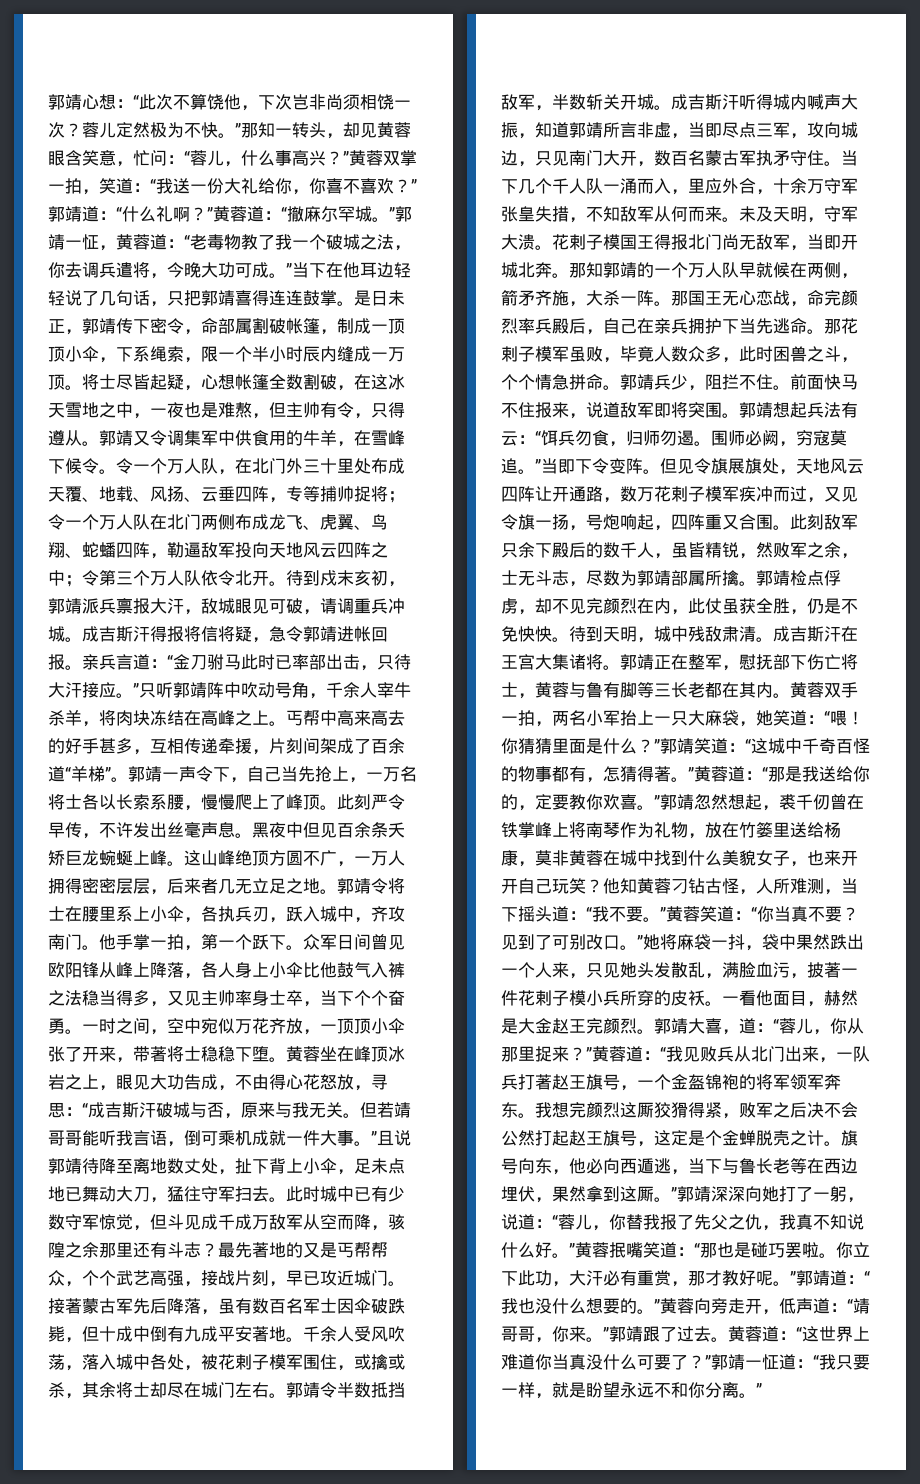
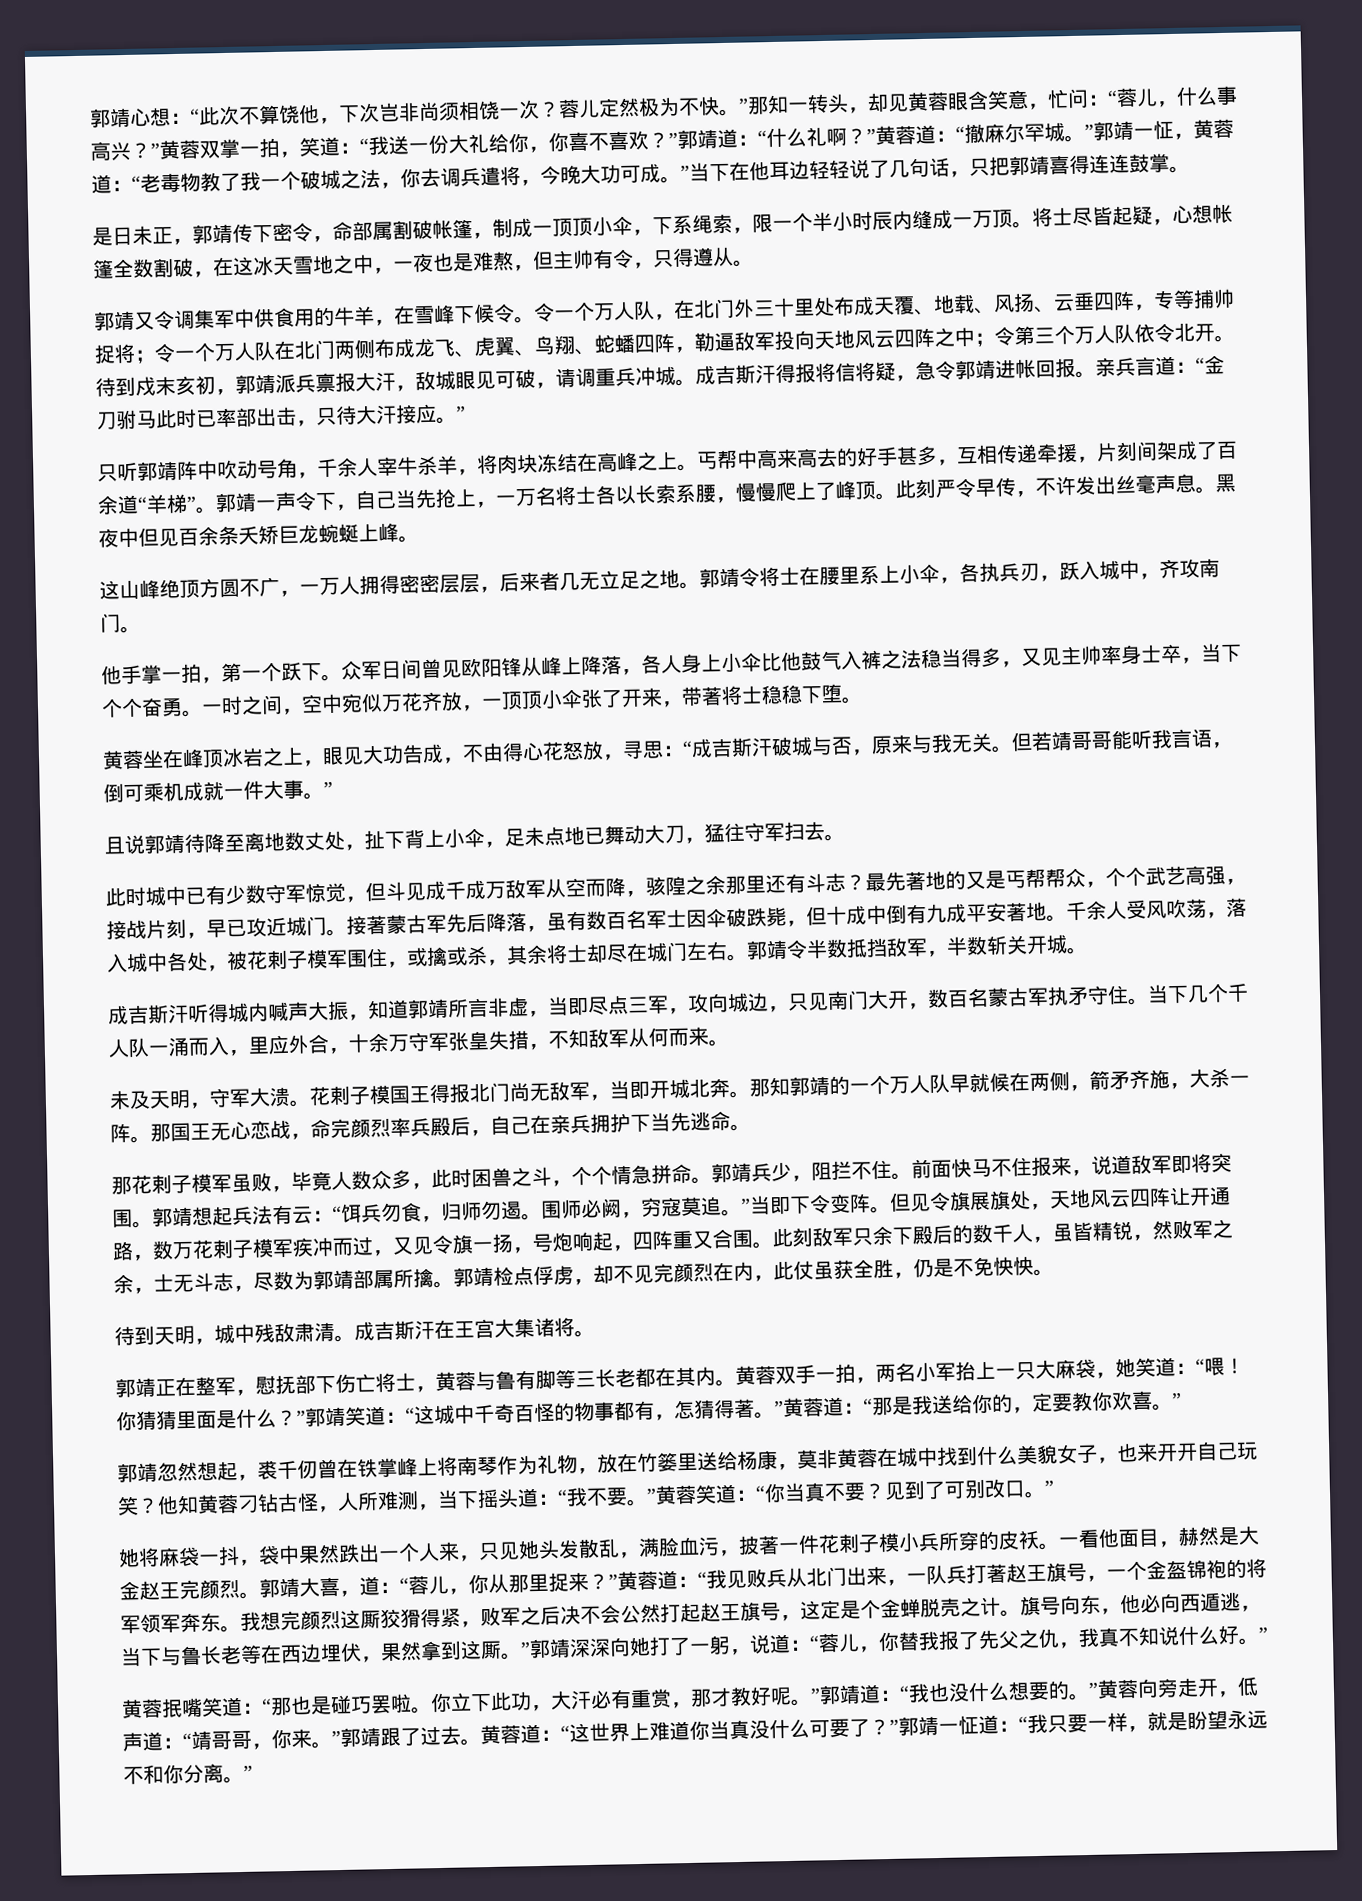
- “老毒物教了我一个破城之法，你去调兵遣将，今晚大功可成。”当下在他耳边轻轻说了几句话，只把郭靖喜得连连鼓掌。是日未正，郭靖传下密令，命部属割破帐篷，制成一顶顶小伞，下系绳索，限一个半小时辰内缝成一万顶。
+ “老毒物教了我一个破城之法，你去调兵遣将，今晚大功可成。”当下在他耳边轻轻说了几句话，只把郭靖喜得连连鼓掌。
+ 是日未正，郭靖传下密令，命部属割破帐篷，制成一顶顶小伞，下系绳索，限一个半小时辰内缝成一万顶。
- 将士尽皆起疑，心想帐篷全数割破，在这冰天雪地之中，一夜也是难熬，但主帅有令，只得遵从。郭靖又令调集军中供食用的牛羊，在雪峰下候令。
+ 将士尽皆起疑，心想帐篷全数割破，在这冰天雪地之中，一夜也是难熬，但主帅有令，只得遵从。
+ 郭靖又令调集军中供食用的牛羊，在雪峰下候令。
- 亲兵言道：“金刀驸马此时已率部出击，只待大汗接应。”只听郭靖阵中吹动号角，千余人宰牛杀羊，将肉块冻结在高峰之上。
+ 亲兵言道：“金刀驸马此时已率部出击，只待大汗接应。”
+ 只听郭靖阵中吹动号角，千余人宰牛杀羊，将肉块冻结在高峰之上。
- 黑夜中但见百余条夭矫巨龙蜿蜒上峰。这山峰绝顶方圆不广，一万人拥得密密层层，后来者几无立足之地。
+ 黑夜中但见百余条夭矫巨龙蜿蜒上峰。
+ 这山峰绝顶方圆不广，一万人拥得密密层层，后来者几无立足之地。
- 郭靖令将士在腰里系上小伞，各执兵刃，跃入城中，齐攻南门。他手掌一拍，第一个跃下。
+ 郭靖令将士在腰里系上小伞，各执兵刃，跃入城中，齐攻南门。
+ 他手掌一拍，第一个跃下。
- 一时之间，空中宛似万花齐放，一顶顶小伞张了开来，带著将士稳稳下堕。黄蓉坐在峰顶冰岩之上，眼见大功告成，不由得心花怒放，寻思：“成吉斯汗破城与否，原来与我无关。
+ 一时之间，空中宛似万花齐放，一顶顶小伞张了开来，带著将士稳稳下堕。
+ 黄蓉坐在峰顶冰岩之上，眼见大功告成，不由得心花怒放，寻思：“成吉斯汗破城与否，原来与我无关。
- 但若靖哥哥能听我言语，倒可乘机成就一件大事。”且说郭靖待降至离地数丈处，扯下背上小伞，足未点地已舞动大刀，猛往守军扫去。此时城中已有少数守军惊觉，但斗见成千成万敌军从空而降，骇隍之余那里还有斗志？
+ 但若靖哥哥能听我言语，倒可乘机成就一件大事。”
+ 且说郭靖待降至离地数丈处，扯下背上小伞，足未点地已舞动大刀，猛往守军扫去。
+ 此时城中已有少数守军惊觉，但斗见成千成万敌军从空而降，骇隍之余那里还有斗志？
- 郭靖令半数抵挡敌军，半数斩关开城。成吉斯汗听得城内喊声大振，知道郭靖所言非虚，当即尽点三军，攻向城边，只见南门大开，数百名蒙古军执矛守住。
+ 郭靖令半数抵挡敌军，半数斩关开城。
+ 成吉斯汗听得城内喊声大振，知道郭靖所言非虚，当即尽点三军，攻向城边，只见南门大开，数百名蒙古军执矛守住。
- 当下几个千人队一涌而入，里应外合，十余万守军张皇失措，不知敌军从何而来。未及天明，守军大溃。
+ 当下几个千人队一涌而入，里应外合，十余万守军张皇失措，不知敌军从何而来。
+ 未及天明，守军大溃。
- 那国王无心恋战，命完颜烈率兵殿后，自己在亲兵拥护下当先逃命。那花剌子模军虽败，毕竟人数众多，此时困兽之斗，个个情急拼命。
+ 那国王无心恋战，命完颜烈率兵殿后，自己在亲兵拥护下当先逃命。
+ 那花剌子模军虽败，毕竟人数众多，此时困兽之斗，个个情急拼命。
- 郭靖检点俘虏，却不见完颜烈在内，此仗虽获全胜，仍是不免怏怏。待到天明，城中残敌肃清。
+ 郭靖检点俘虏，却不见完颜烈在内，此仗虽获全胜，仍是不免怏怏。
+ 待到天明，城中残敌肃清。
- 成吉斯汗在王宫大集诸将。郭靖正在整军，慰抚部下伤亡将士，黄蓉与鲁有脚等三长老都在其内。
+ 成吉斯汗在王宫大集诸将。
+ 郭靖正在整军，慰抚部下伤亡将士，黄蓉与鲁有脚等三长老都在其内。
- 你猜猜里面是什么？”郭靖笑道：“这城中千奇百怪的物事都有，怎猜得著。”黄蓉道：“那是我送给你的，定要教你欢喜。”郭靖忽然想起，裘千仞曾在铁掌峰上将南琴作为礼物，放在竹篓里送给杨康，莫非黄蓉在城中找到什么美貌女子，也来开开自己玩笑？
+ 你猜猜里面是什么？”郭靖笑道：“这城中千奇百怪的物事都有，怎猜得著。”黄蓉道：“那是我送给你的，定要教你欢喜。”
+ 郭靖忽然想起，裘千仞曾在铁掌峰上将南琴作为礼物，放在竹篓里送给杨康，莫非黄蓉在城中找到什么美貌女子，也来开开自己玩笑？
- 见到了可别改口。”她将麻袋一抖，袋中果然跌出一个人来，只见她头发散乱，满脸血污，披著一件花剌子模小兵所穿的皮袄。
+ 见到了可别改口。”
+ 她将麻袋一抖，袋中果然跌出一个人来，只见她头发散乱，满脸血污，披著一件花剌子模小兵所穿的皮袄。
- 旗号向东，他必向西遁逃，当下与鲁长老等在西边埋伏，果然拿到这厮。”郭靖深深向她打了一躬，说道：“蓉儿，你替我报了先父之仇，我真不知说什么好。”黄蓉抿嘴笑道：“那也是碰巧罢啦。
+ 旗号向东，他必向西遁逃，当下与鲁长老等在西边埋伏，果然拿到这厮。”郭靖深深向她打了一躬，说道：“蓉儿，你替我报了先父之仇，我真不知说什么好。”
+ 黄蓉抿嘴笑道：“那也是碰巧罢啦。

